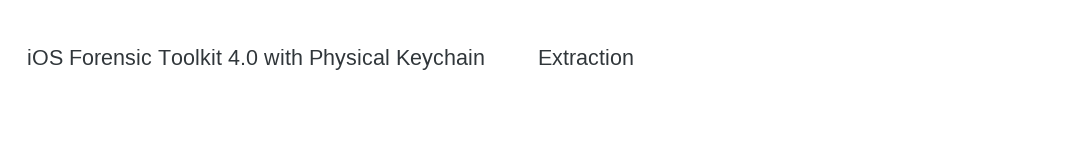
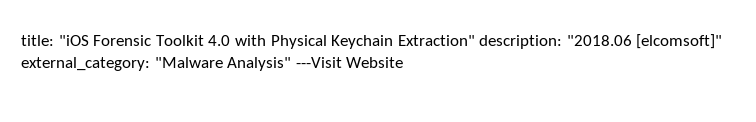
- iOS Forensic Toolkit 4.0 with Physical Keychain Extraction
+ title: "iOS Forensic Toolkit 4.0 with Physical Keychain Extraction" description: "2018.06 [elcomsoft]" external_category: "Malware Analysis" ---Visit Website

